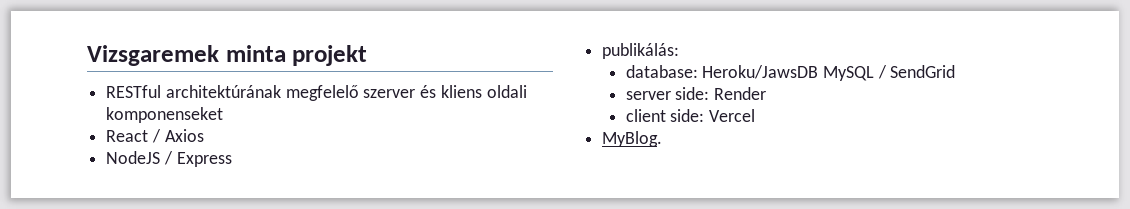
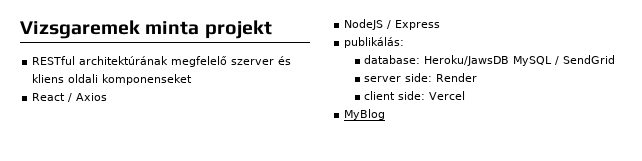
- MyBlog.
+ MyBlog

